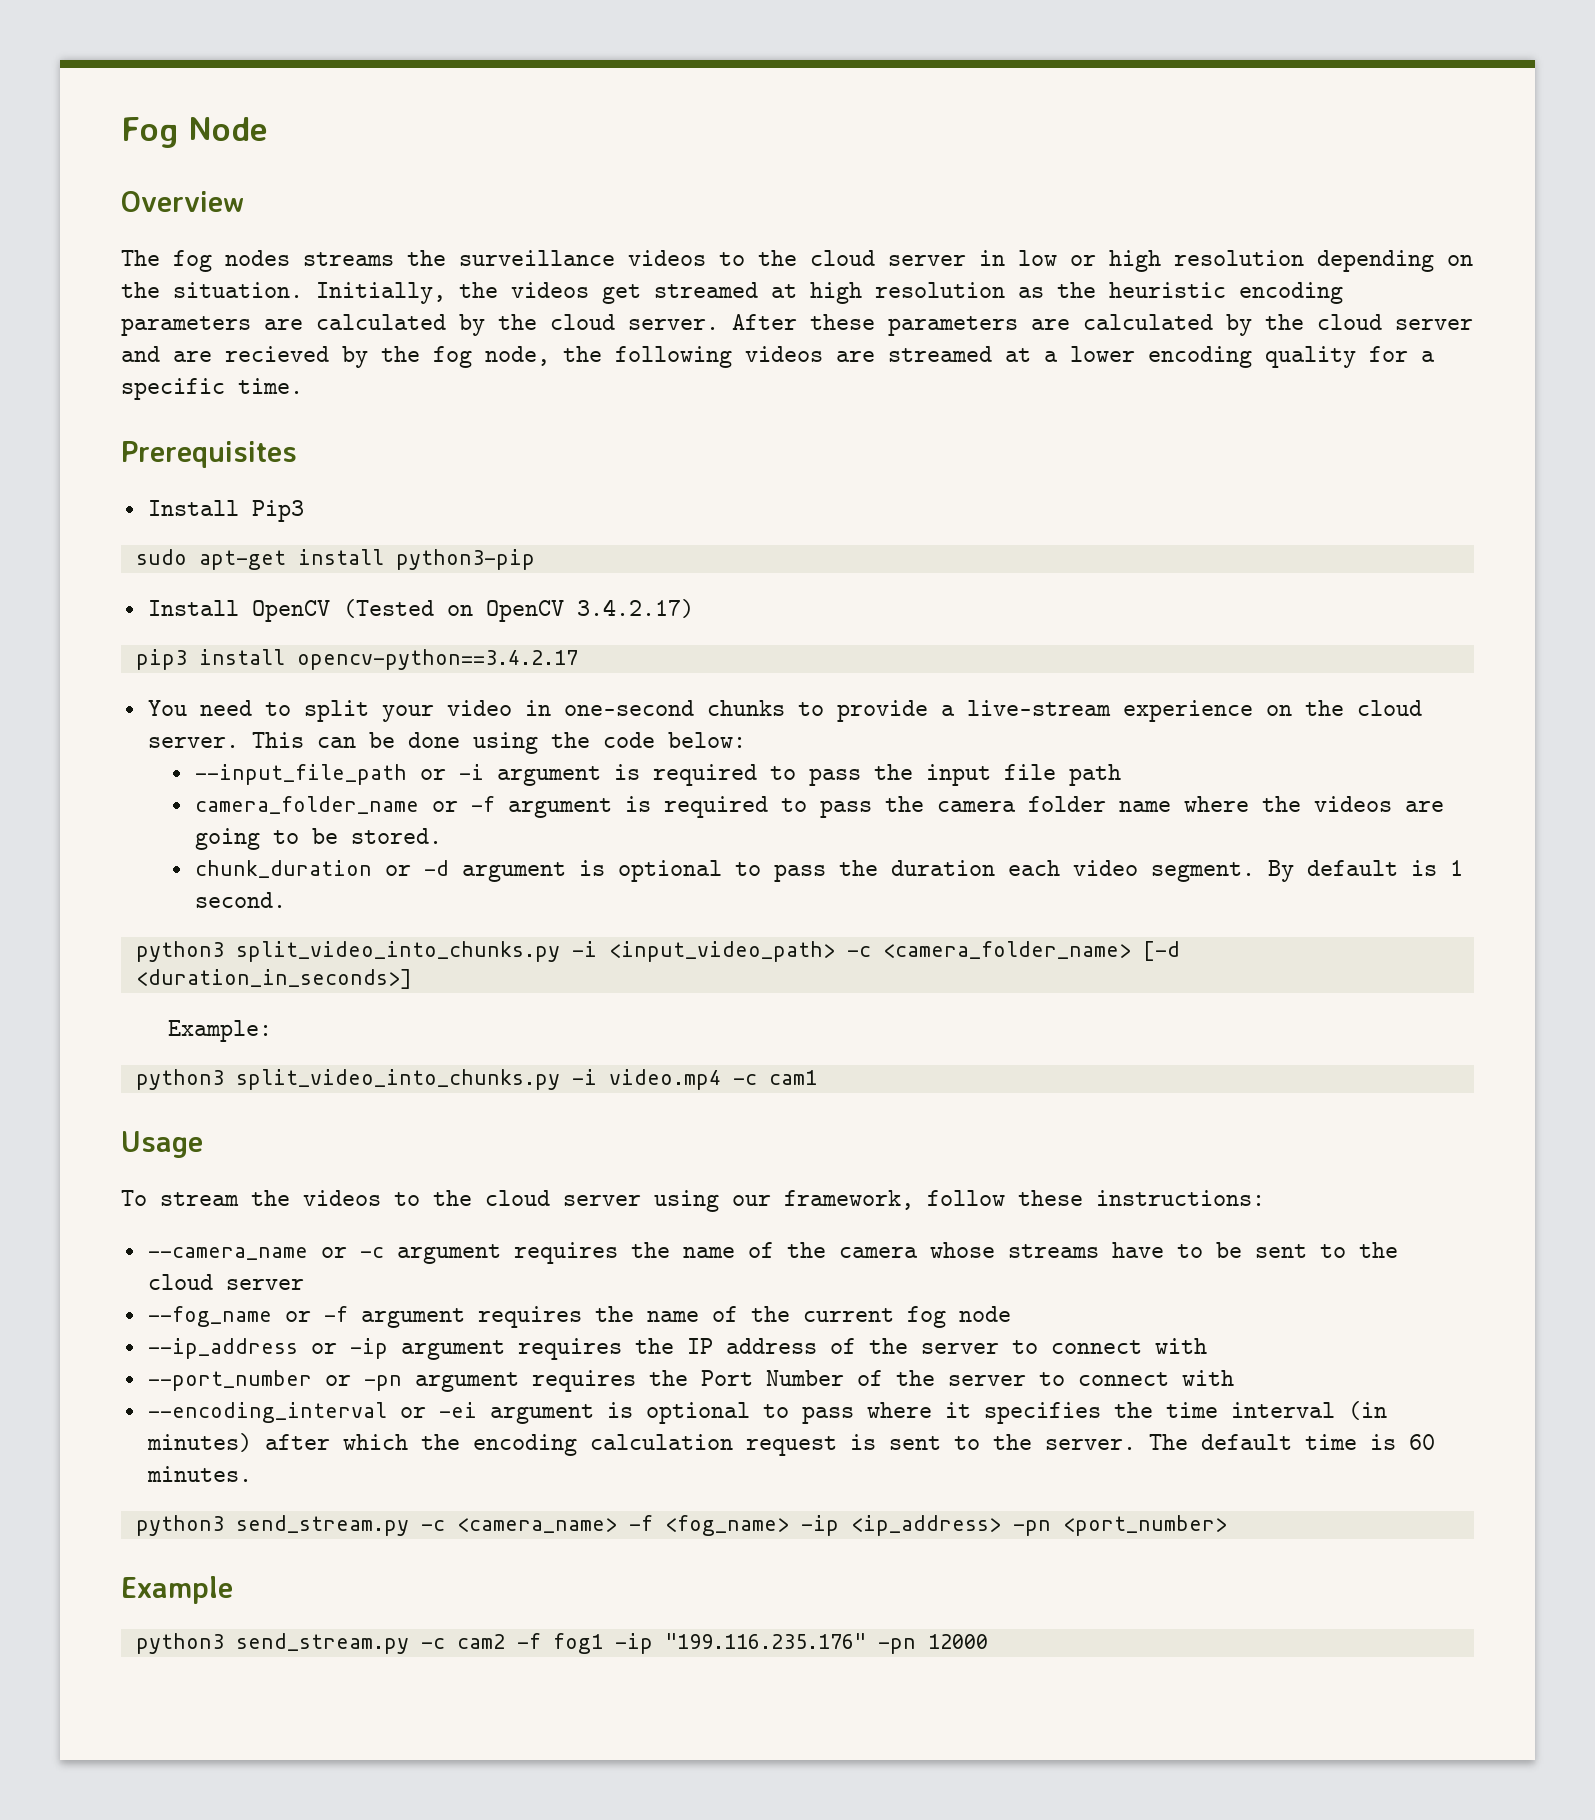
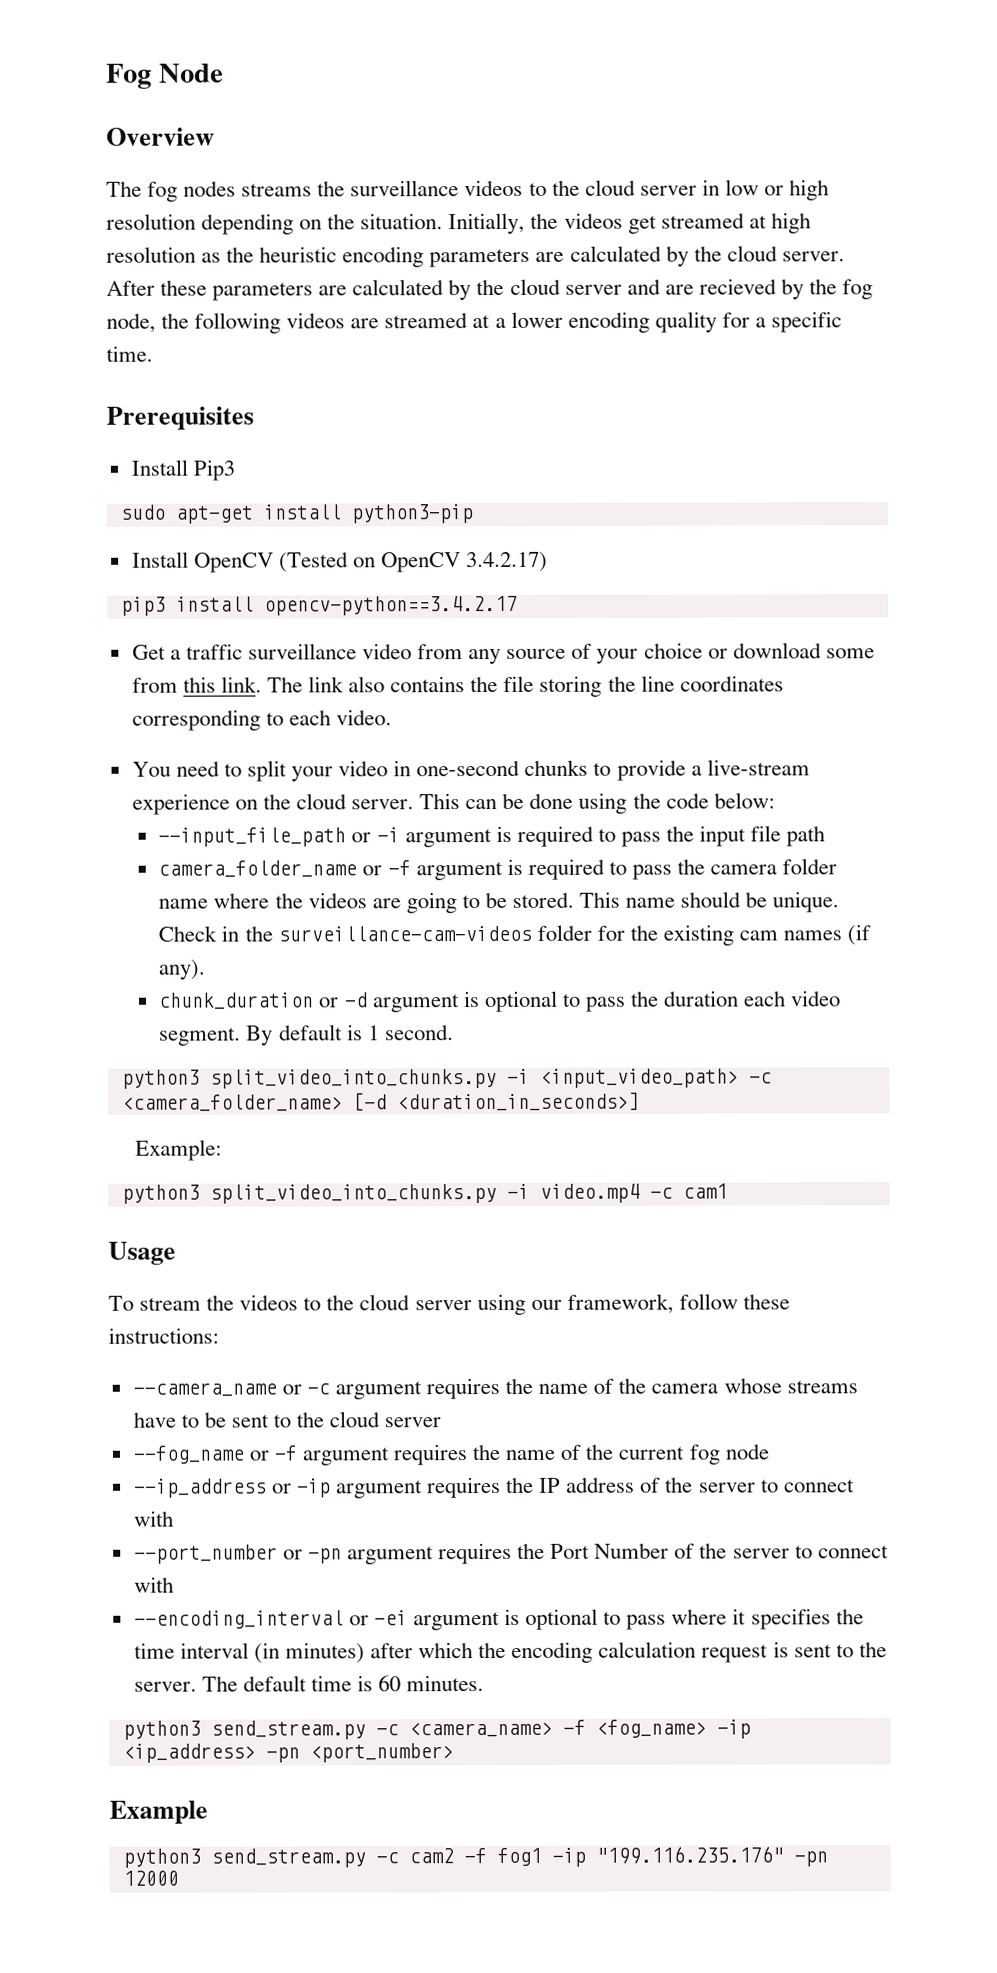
+ Get a traffic surveillance video from any source of your choice or download some from this link. The link also contains the file storing the line coordinates corresponding to each video.
+ This name should be unique. Check in the surveillance-cam-videos folder for the existing cam names (if any).

